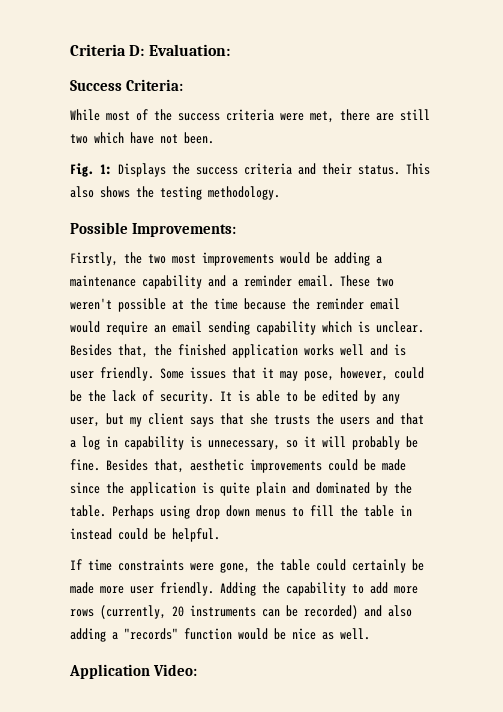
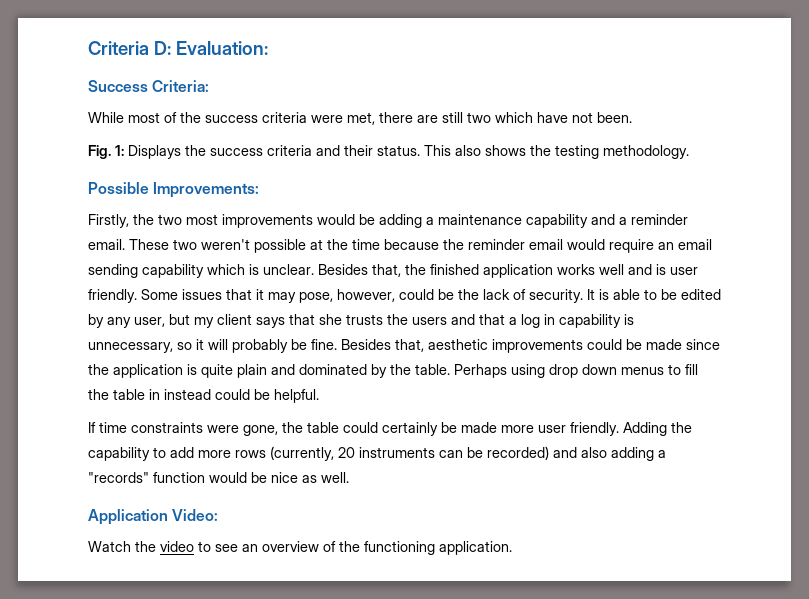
+ Watch the video to see an overview of the functioning application.

